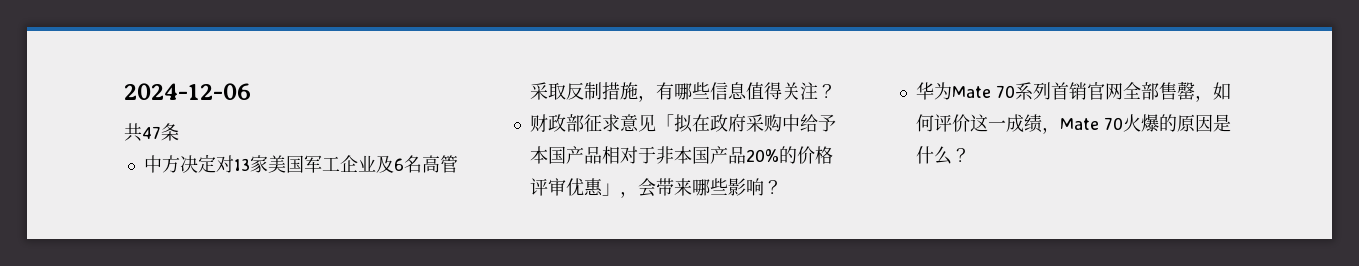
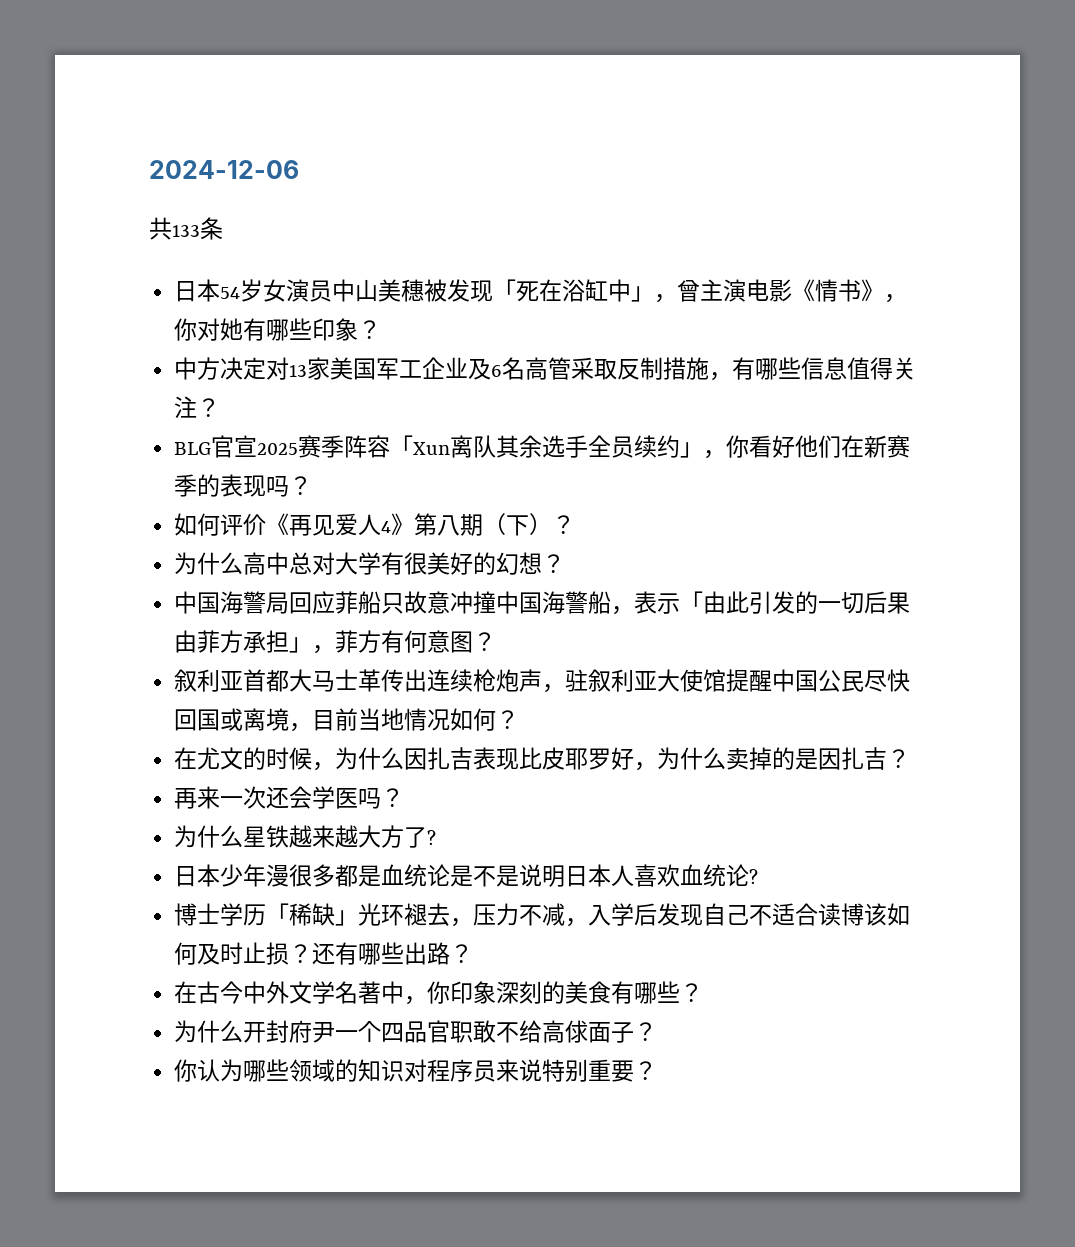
- 共47条
+ 共133条
+ 日本54岁女演员中山美穗被发现「死在浴缸中」，曾主演电影《情书》，你对她有哪些印象？
- 财政部征求意见「拟在政府采购中给予本国产品相对于非本国产品20%的价格评审优惠」，会带来哪些影响？
- 华为Mate 70系列首销官网全部售罄，如何评价这一成绩，Mate 70火爆的原因是什么？
+ BLG官宣2025赛季阵容「Xun离队其余选手全员续约」，你看好他们在新赛季的表现吗？
+ 如何评价《再见爱人4》第八期（下）？
+ 为什么高中总对大学有很美好的幻想？
+ 中国海警局回应菲船只故意冲撞中国海警船，表示「由此引发的一切后果由菲方承担」，菲方有何意图？
+ 叙利亚首都大马士革传出连续枪炮声，驻叙利亚大使馆提醒中国公民尽快回国或离境，目前当地情况如何？
+ 在尤文的时候，为什么因扎吉表现比皮耶罗好，为什么卖掉的是因扎吉？
+ 再来一次还会学医吗？
+ 为什么星铁越来越大方了?
+ 日本少年漫很多都是血统论是不是说明日本人喜欢血统论?
+ 博士学历「稀缺」光环褪去，压力不减，入学后发现自己不适合读博该如何及时止损？还有哪些出路？
+ 在古今中外文学名著中，你印象深刻的美食有哪些？
+ 为什么开封府尹一个四品官职敢不给高俅面子？
+ 你认为哪些领域的知识对程序员来说特别重要？

